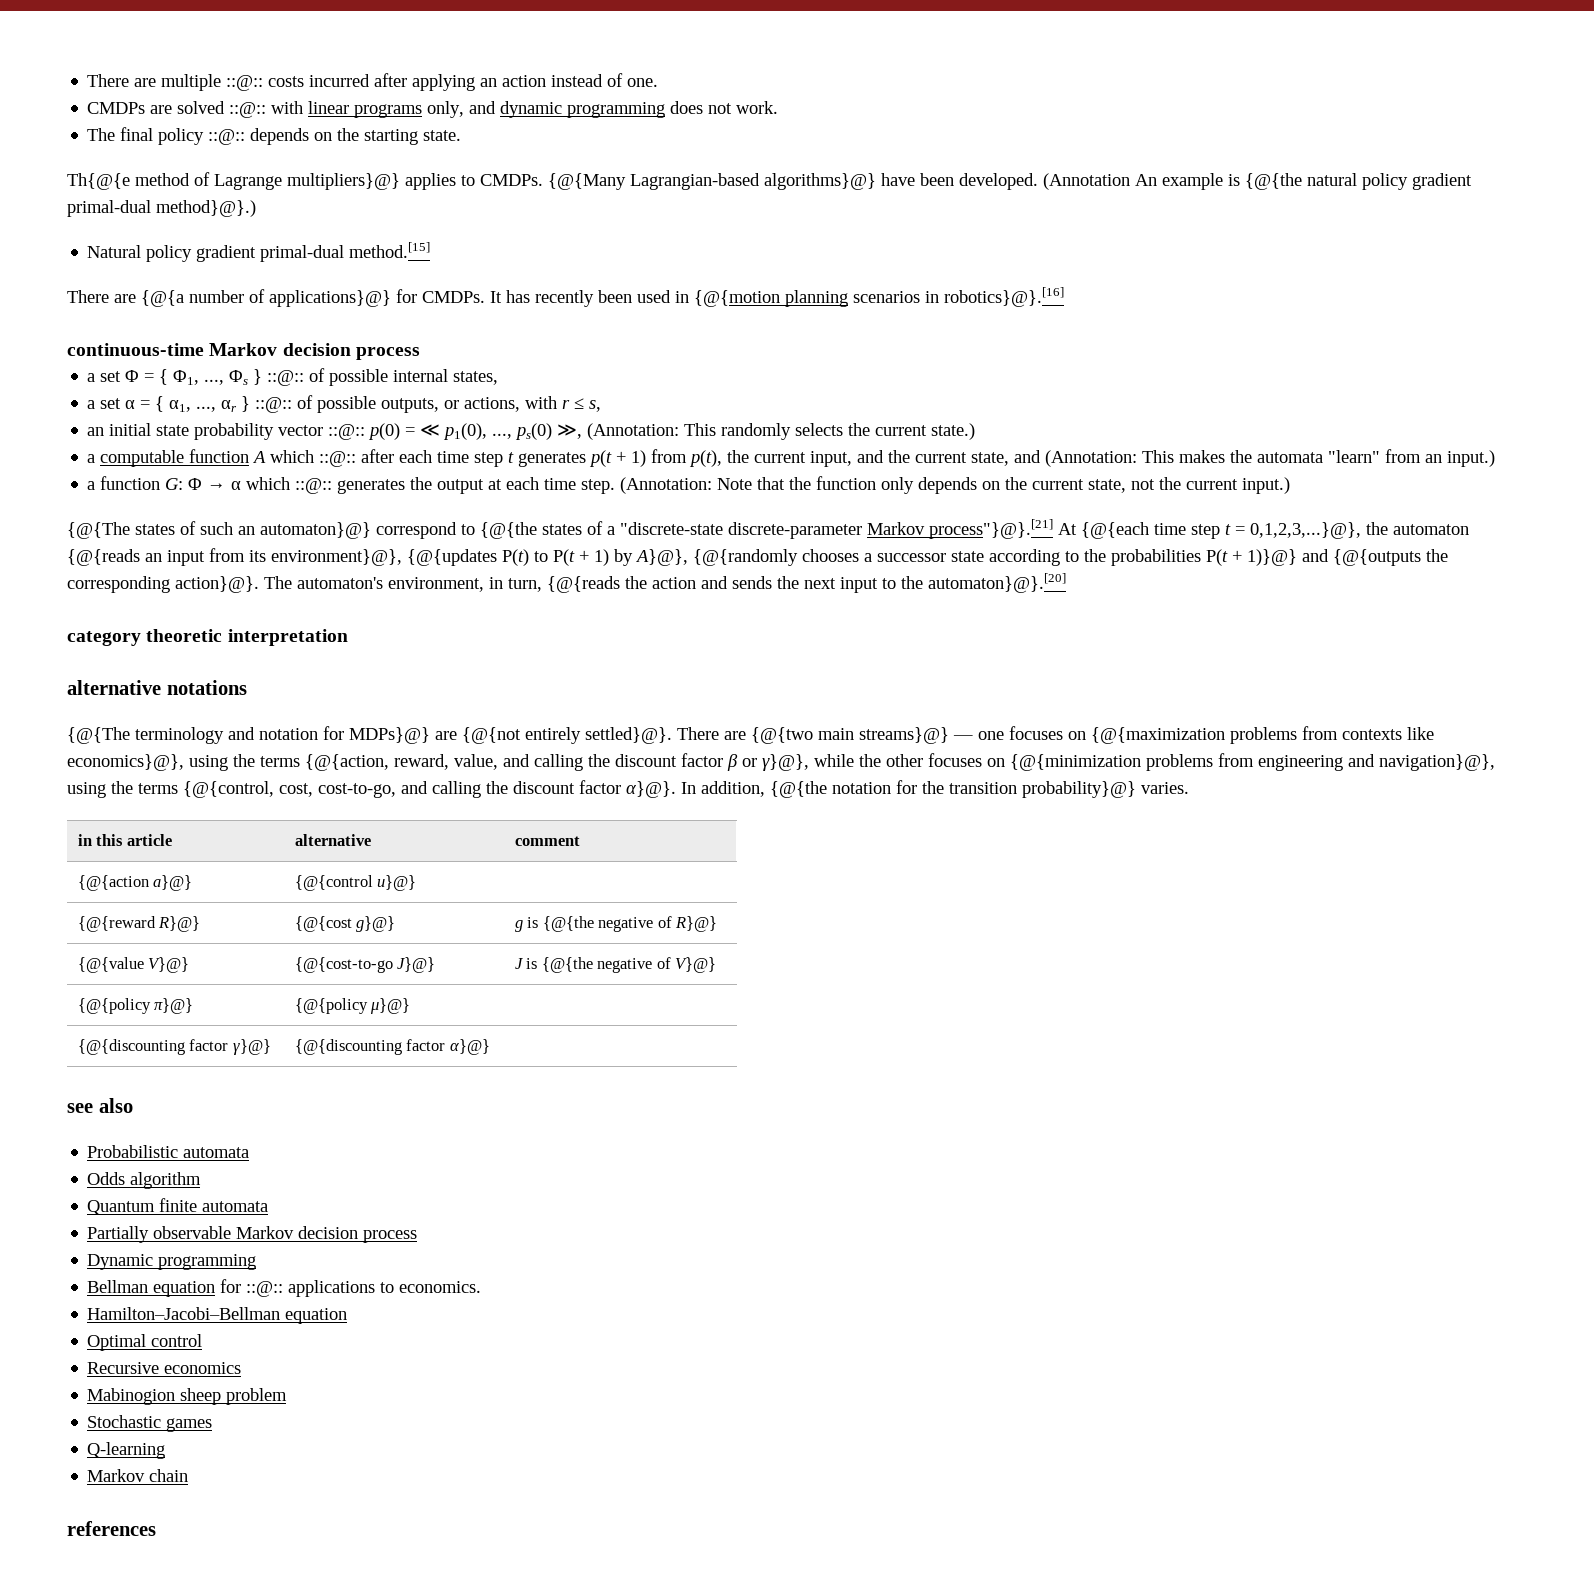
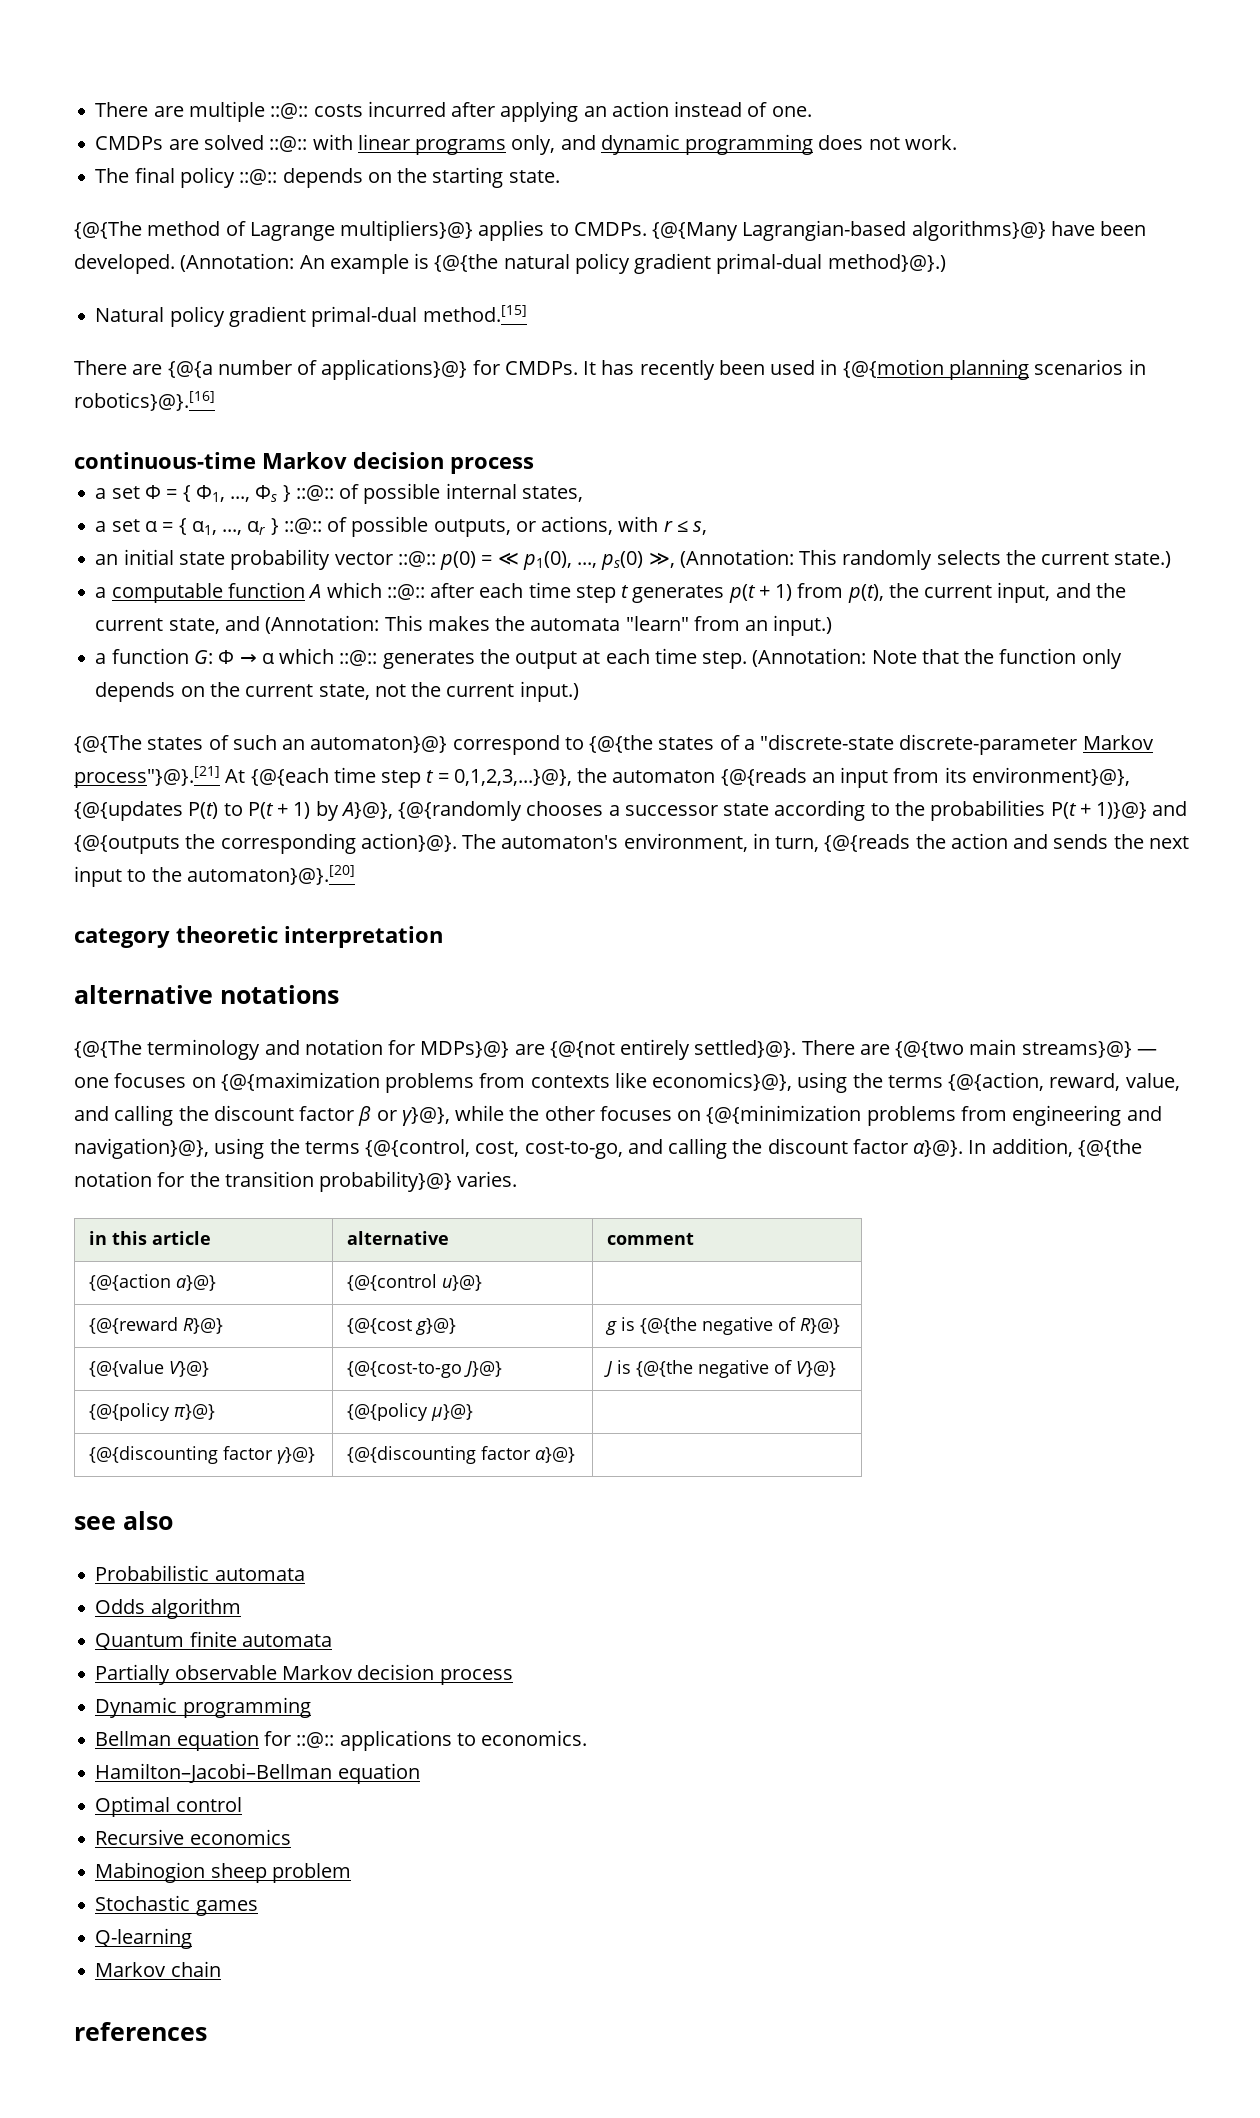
- Th{@{e method of Lagrange multipliers}@} applies to CMDPs.
+ {@{The method of Lagrange multipliers}@} applies to CMDPs.
- (Annotation An example is {@{the natural policy gradient primal-dual method}@}.)
+ (Annotation: An example is {@{the natural policy gradient primal-dual method}@}.)

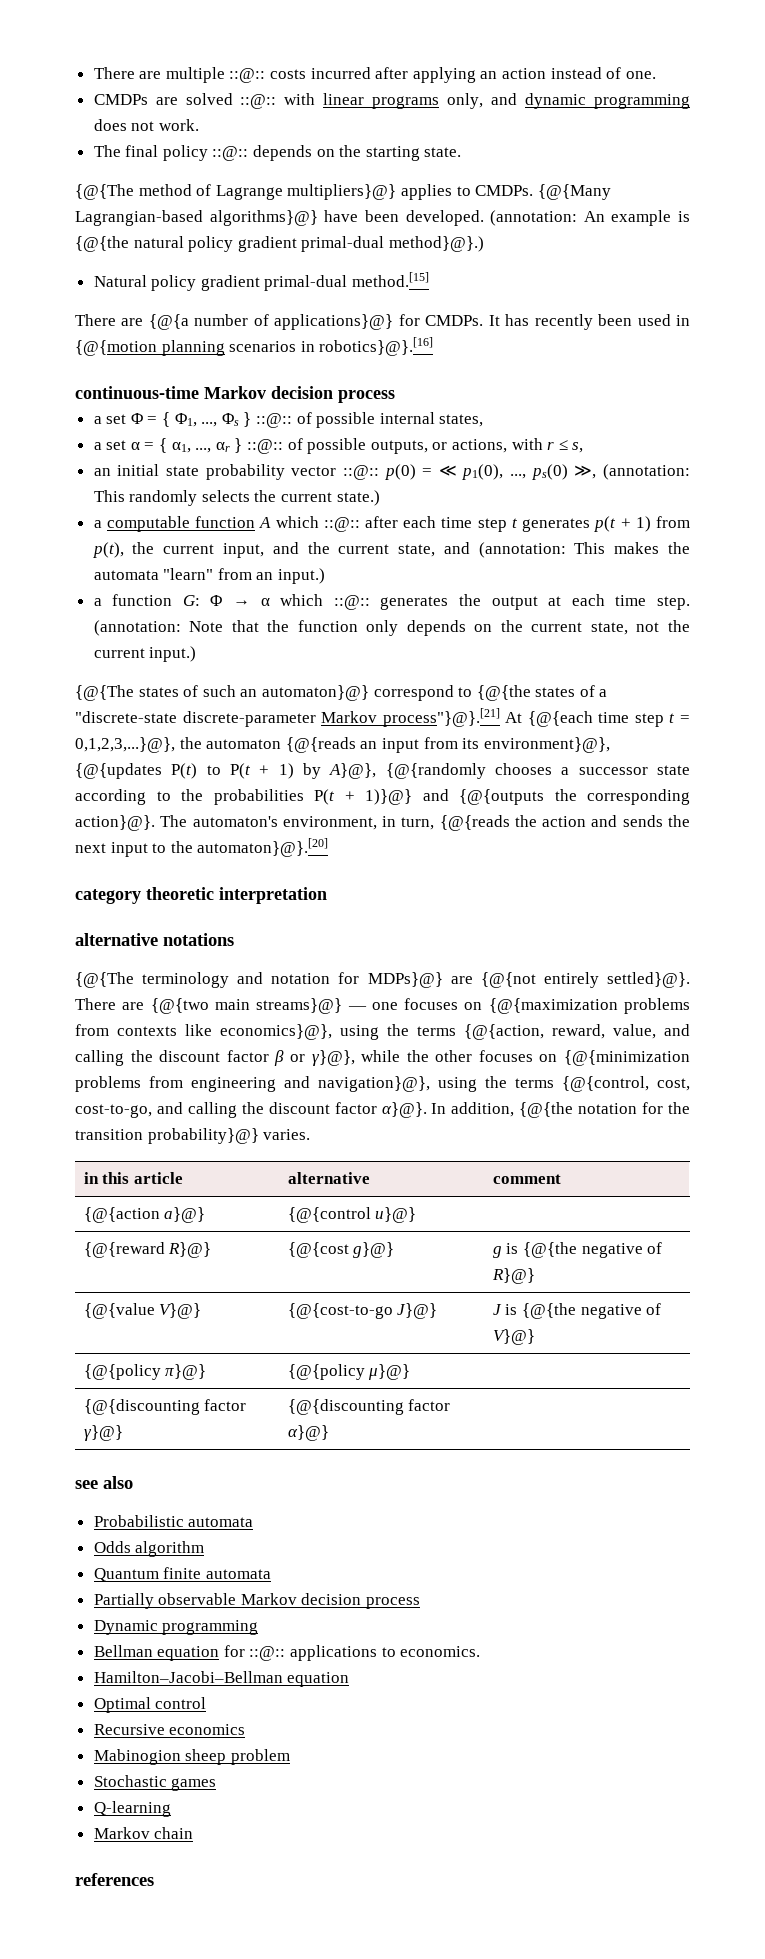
- (Annotation: An example is {@{the natural policy gradient primal-dual method}@}.)
+ (annotation: An example is {@{the natural policy gradient primal-dual method}@}.)
- an initial state probability vector ::@:: p(0) = ≪ p1(0), ..., ps(0) ≫, (Annotation: This randomly selects the current state.)
+ an initial state probability vector ::@:: p(0) = ≪ p1(0), ..., ps(0) ≫, (annotation: This randomly selects the current state.)
- a computable function A which ::@:: after each time step t generates p(t + 1) from p(t), the current input, and the current state, and (Annotation: This makes the automata "learn" from an input.)
+ a computable function A which ::@:: after each time step t generates p(t + 1) from p(t), the current input, and the current state, and (annotation: This makes the automata "learn" from an input.)
- (Annotation: Note that the function only depends on the current state, not the current input.)
+ (annotation: Note that the function only depends on the current state, not the current input.)

